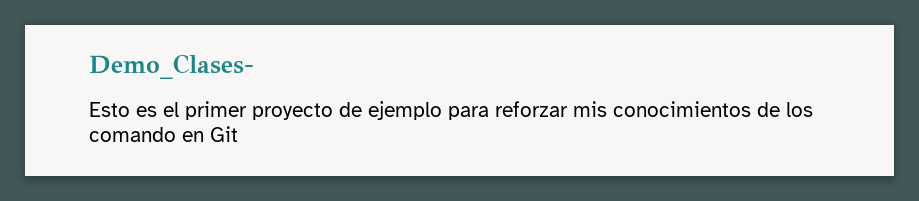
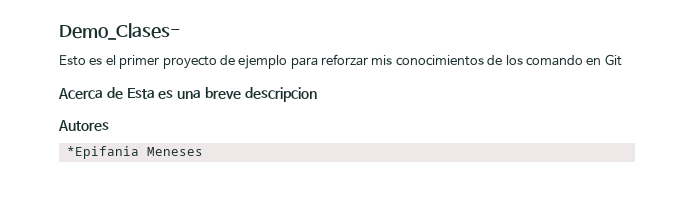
+ Acerca de Esta es una breve descripcion
+ Autores
+ *Epifania Meneses

